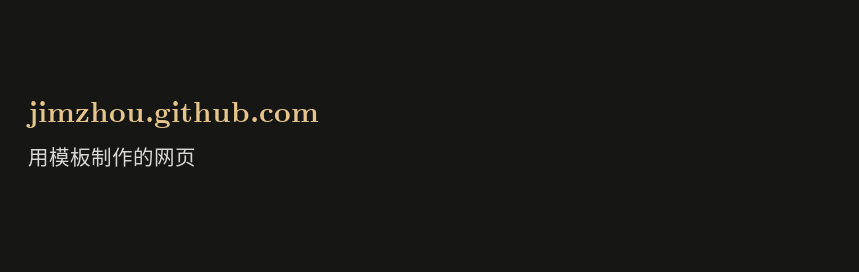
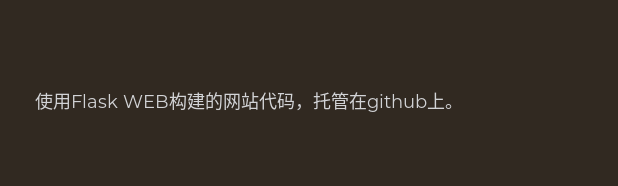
- jimzhou.github.com
- 用模板制作的网页
+ 使用Flask WEB构建的网站代码，托管在github上。

